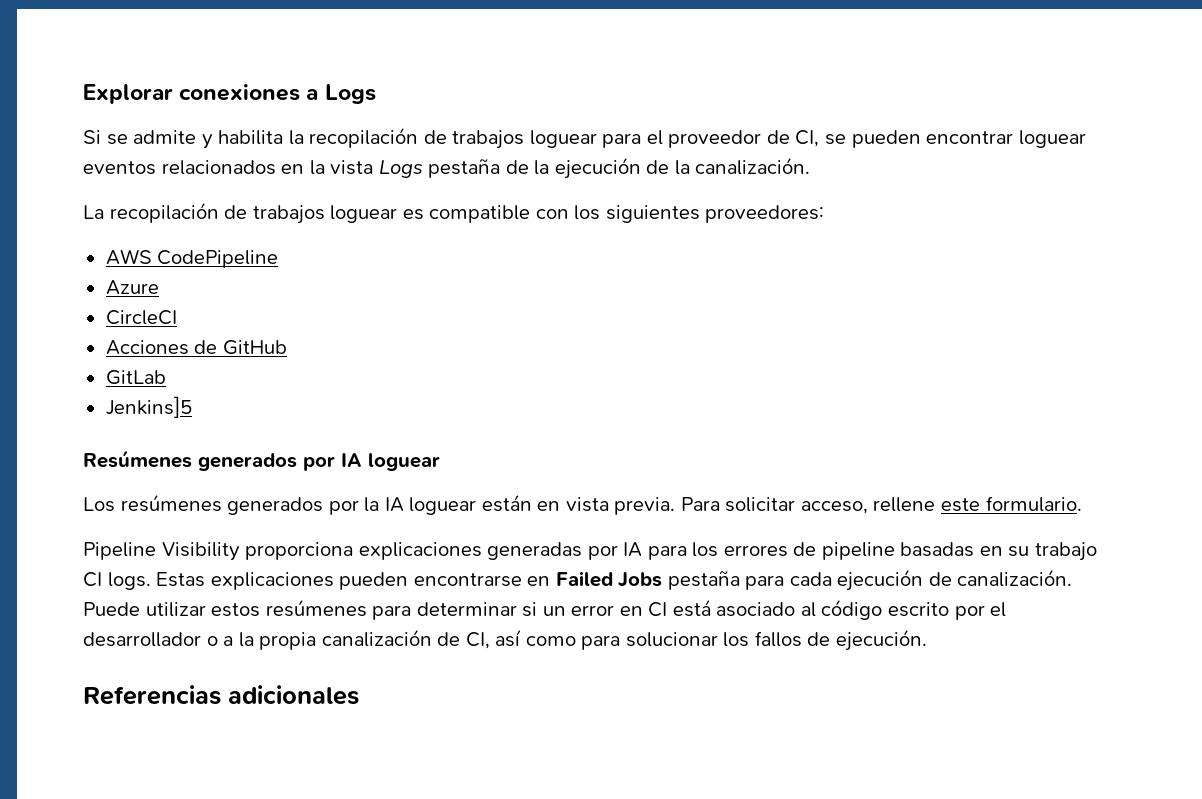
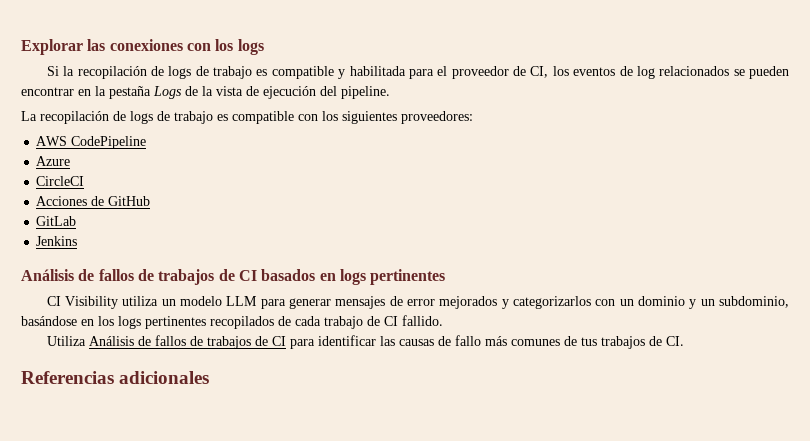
- Explorar conexiones a Logs
- Si se admite y habilita la recopilación de trabajos loguear para el proveedor de CI, se pueden encontrar loguear eventos relacionados en la vista Logs pestaña de la ejecución de la canalización.
+ Explorar las conexiones con los logs
+ Si la recopilación de logs de trabajo es compatible y habilitada para el proveedor de CI, los eventos de log relacionados se pueden encontrar en la pestaña Logs de la vista de ejecución del pipeline.
- La recopilación de trabajos loguear es compatible con los siguientes proveedores:
+ La recopilación de logs de trabajo es compatible con los siguientes proveedores:
- Jenkins]5
- Resúmenes generados por IA loguear
- Los resúmenes generados por la IA loguear están en vista previa. Para solicitar acceso, rellene este formulario.
- Pipeline Visibility proporciona explicaciones generadas por IA para los errores de pipeline basadas en su trabajo CI logs. Estas explicaciones pueden encontrarse en Failed Jobs pestaña para cada ejecución de canalización. Puede utilizar estos resúmenes para determinar si un error en CI está asociado al código escrito por el desarrollador o a la propia canalización de CI, así como para solucionar los fallos de ejecución.
+ Jenkins
+ Análisis de fallos de trabajos de CI basados en logs pertinentes
+ CI Visibility utiliza un modelo LLM para generar mensajes de error mejorados y categorizarlos con un dominio y un subdominio, basándose en los logs pertinentes recopilados de cada trabajo de CI fallido.
+ Utiliza Análisis de fallos de trabajos de CI para identificar las causas de fallo más comunes de tus trabajos de CI.

